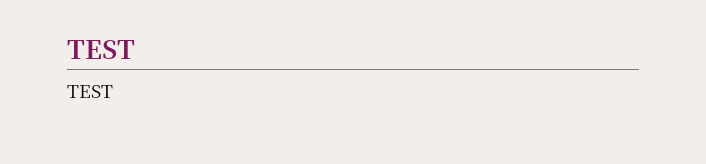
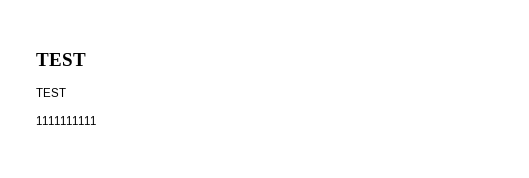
+ 1111111111

